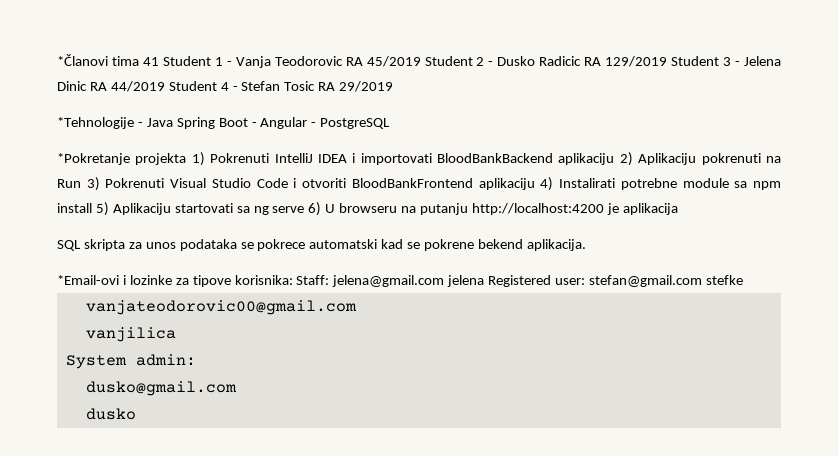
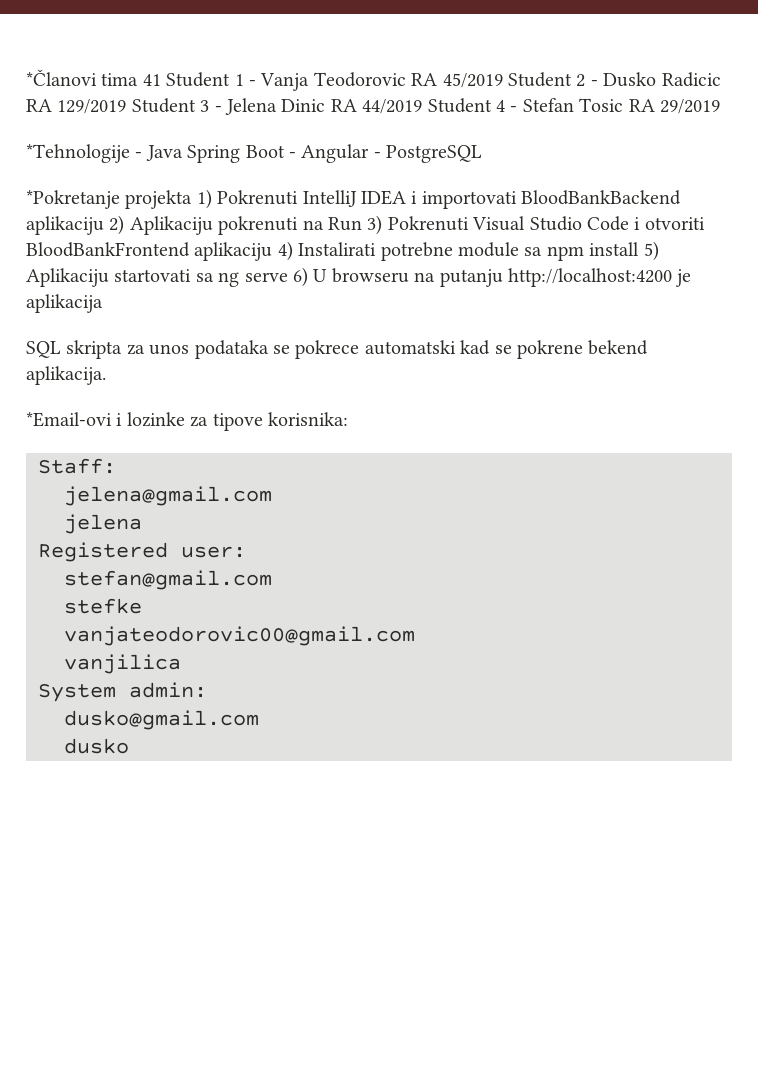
- *Email-ovi i lozinke za tipove korisnika: Staff: jelena@gmail.com jelena Registered user: stefan@gmail.com stefke
+ *Email-ovi i lozinke za tipove korisnika:
+ Staff:
+ jelena@gmail.com
+ jelena
+ Registered user:
+ stefan@gmail.com
+ stefke

